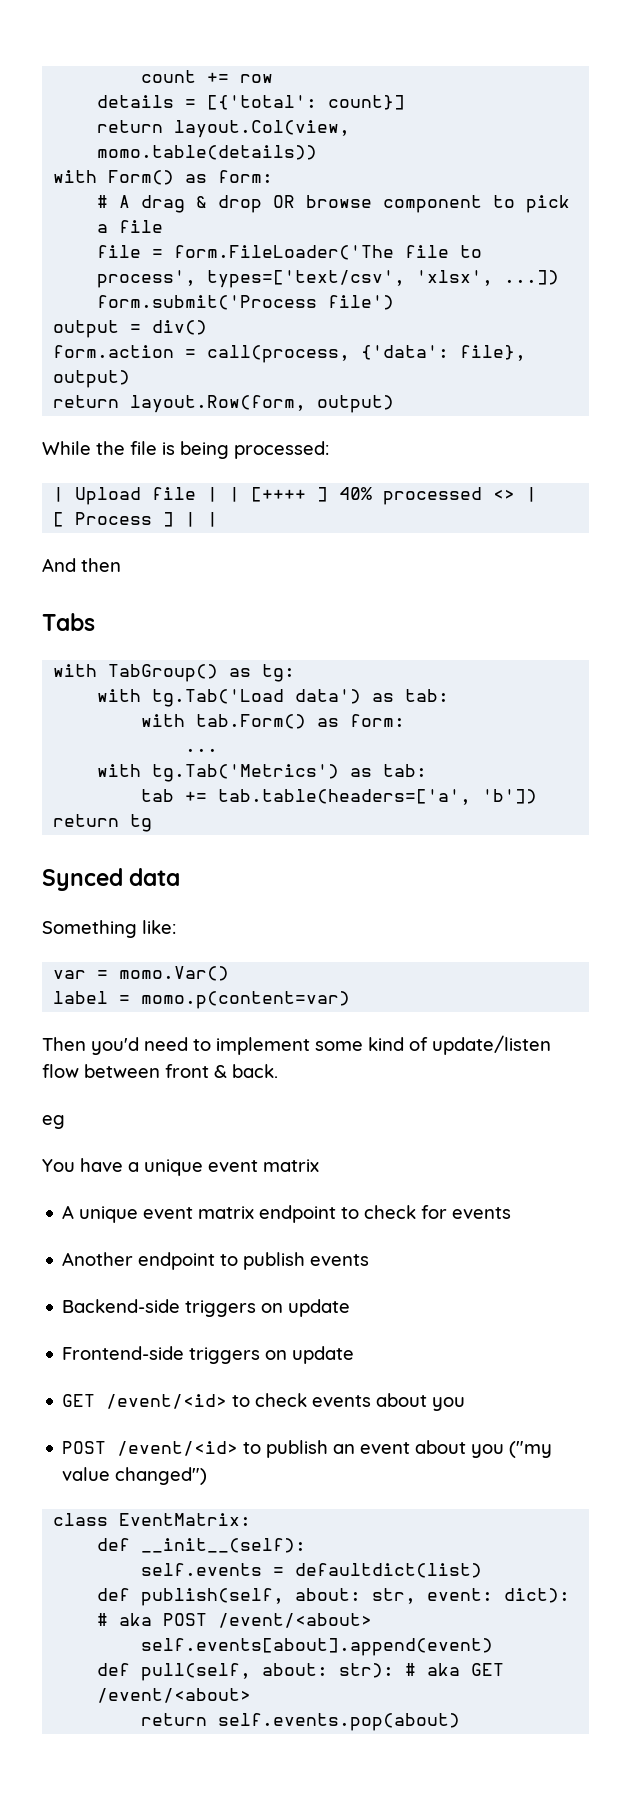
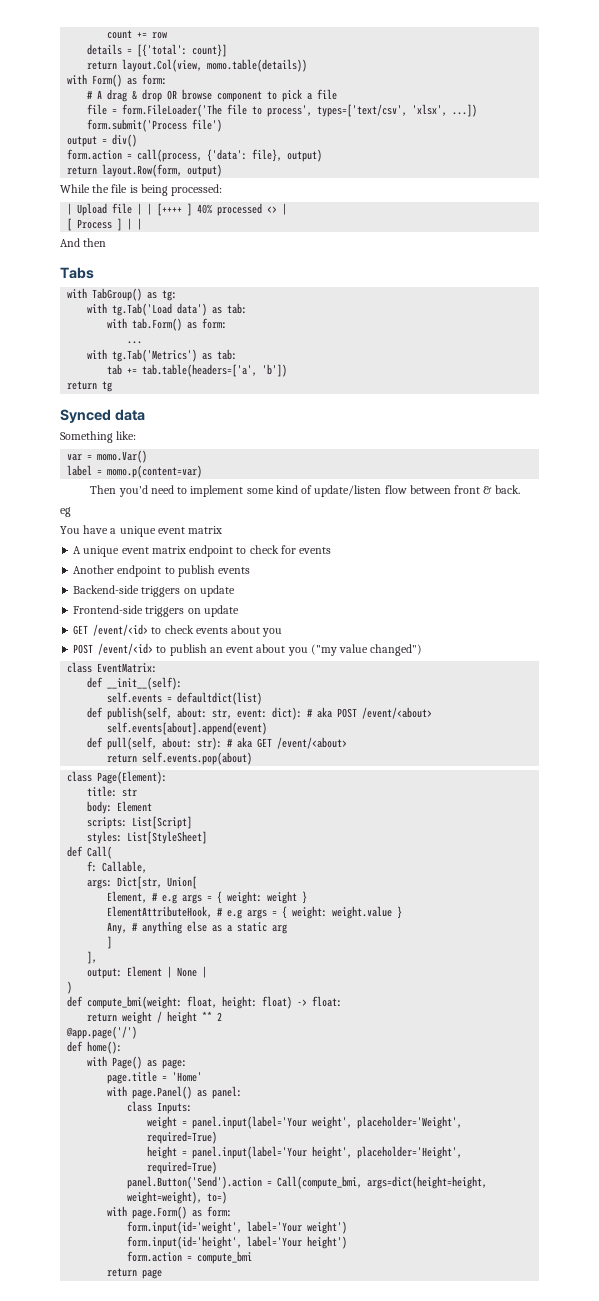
+ class Page(Element):
+ title: str
+ body: Element
+ scripts: List[Script]
+ styles: List[StyleSheet]
+ def Call(
+ f: Callable,
+ args: Dict[str, Union[
+ Element, # e.g args = { weight: weight }
+ ElementAttributeHook, # e.g args = { weight: weight.value }
+ Any, # anything else as a static arg
+ ]
+ ],
+ output: Element | None |
+ )
+ def compute_bmi(weight: float, height: float) -> float:
+ return weight / height ** 2
+ @app.page('/')
+ def home():
+ with Page() as page:
+ page.title = 'Home'
+ with page.Panel() as panel:
+ class Inputs:
+ weight = panel.input(label='Your weight', placeholder='Weight', required=True)
+ height = panel.input(label='Your height', placeholder='Height', required=True)
+ panel.Button('Send').action = Call(compute_bmi, args=dict(height=height, weight=weight), to=)
+ with page.Form() as form:
+ form.input(id='weight', label='Your weight')
+ form.input(id='height', label='Your height')
+ form.action = compute_bmi
+ return page

